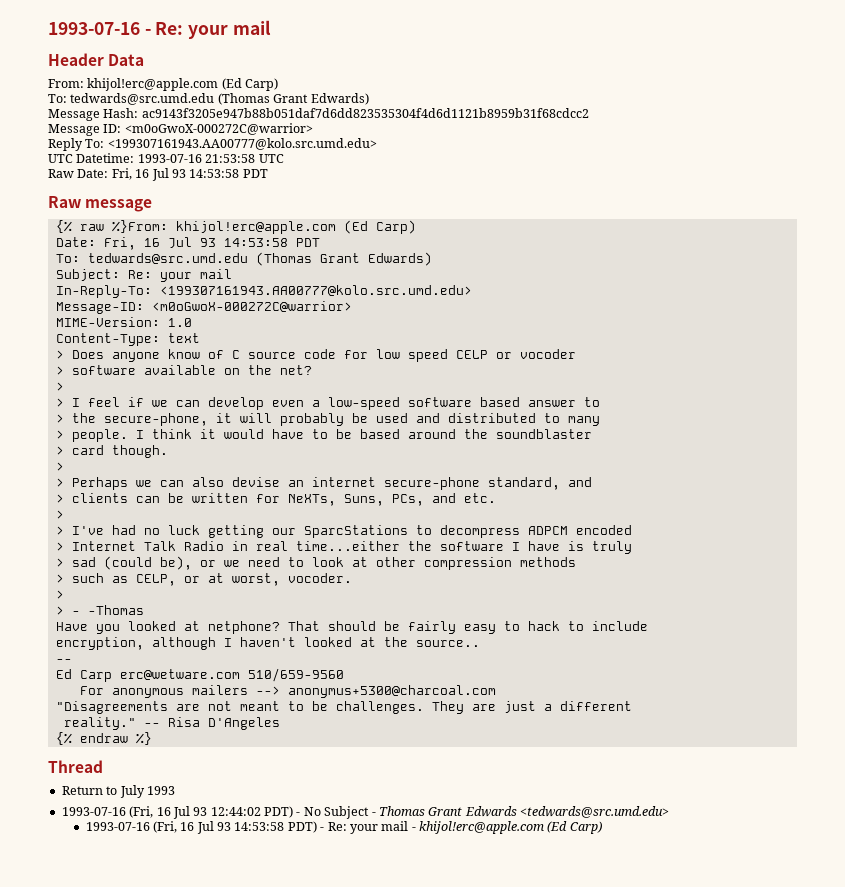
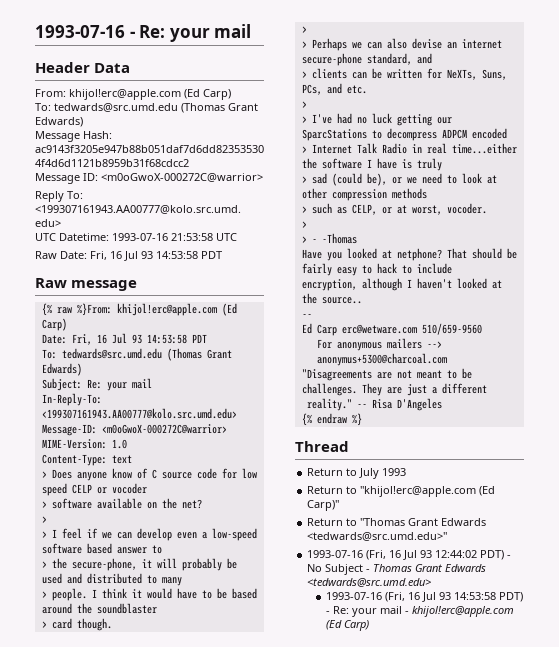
+ Return to "khijol!erc@apple.com (Ed Carp)"
+ Return to "Thomas Grant Edwards <tedwards@src.umd.edu>"

